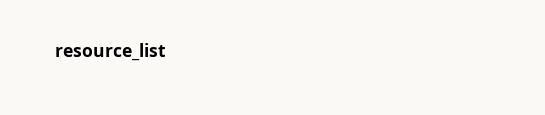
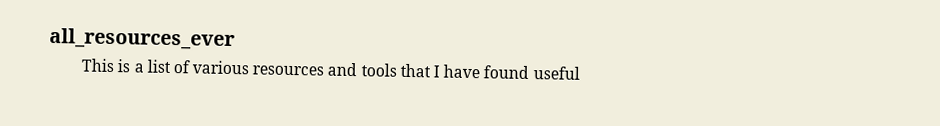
- resource_list
+ all_resources_ever
+ This is a list of various resources and tools that I have found useful

